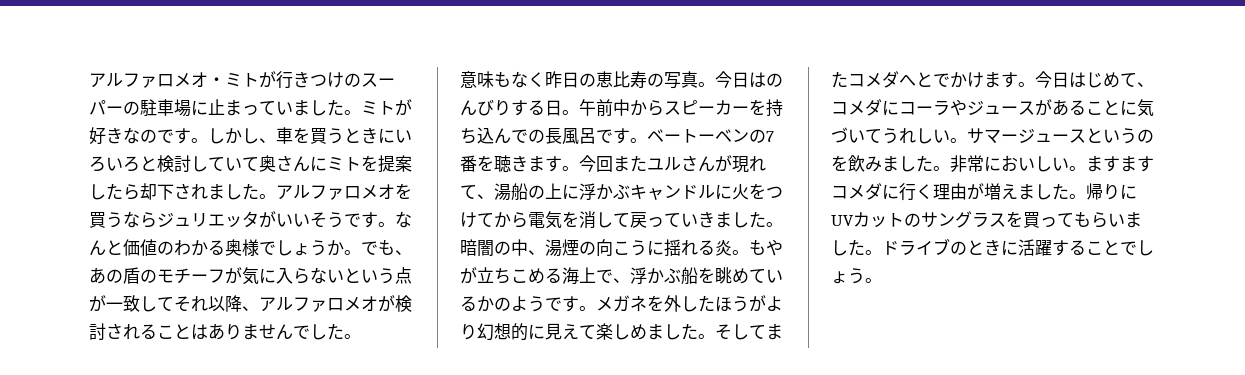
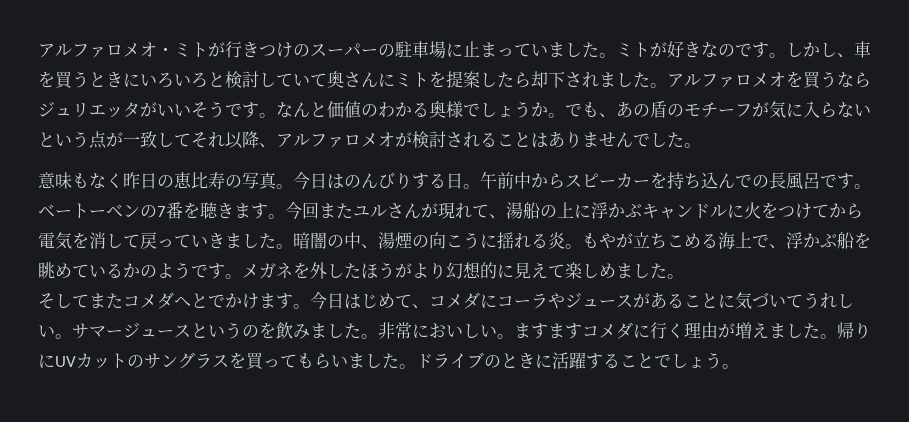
- メガネを外したほうがより幻想的に見えて楽しめました。そしてまたコメダへとでかけます。
+ メガネを外したほうがより幻想的に見えて楽しめました。
+ そしてまたコメダへとでかけます。

